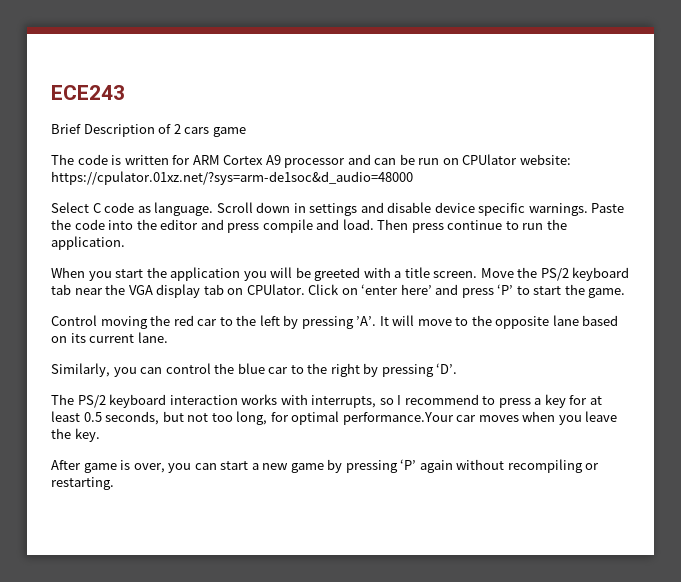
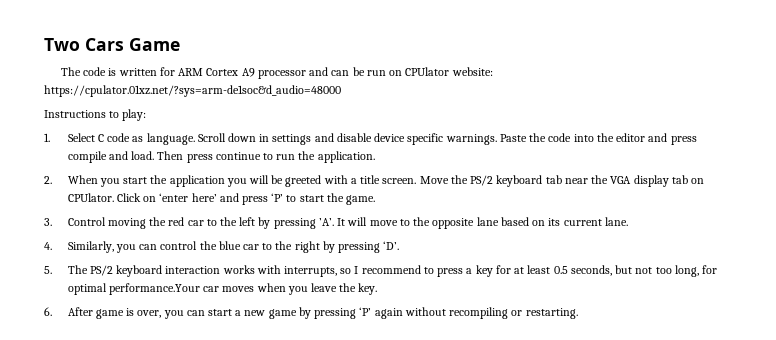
- ECE243
- Brief Description of 2 cars game
+ Two Cars Game
- Select C code as language.
+ Instructions to play:
+ 1. Select C code as language.
- When you start the application you will be greeted with a title screen.
+ 2. When you start the application you will be greeted with a title screen.
- Control moving the red car to the left by pressing ’A’.
+ 3. Control moving the red car to the left by pressing ’A’.
- Similarly, you can control the blue car to the right by pressing ‘D’.
+ 4. Similarly, you can control the blue car to the right by pressing ‘D’.
- The PS/2 keyboard interaction works with interrupts, so I recommend to press a key for at least 0.5 seconds, but not too long, for optimal performance.Your car moves when you leave the key.
+ 5. The PS/2 keyboard interaction works with interrupts, so I recommend to press a key for at least 0.5 seconds, but not too long, for optimal performance.Your car moves when you leave the key.
- After game is over, you can start a new game by pressing ‘P’ again without recompiling or restarting.
+ 6. After game is over, you can start a new game by pressing ‘P’ again without recompiling or restarting.

